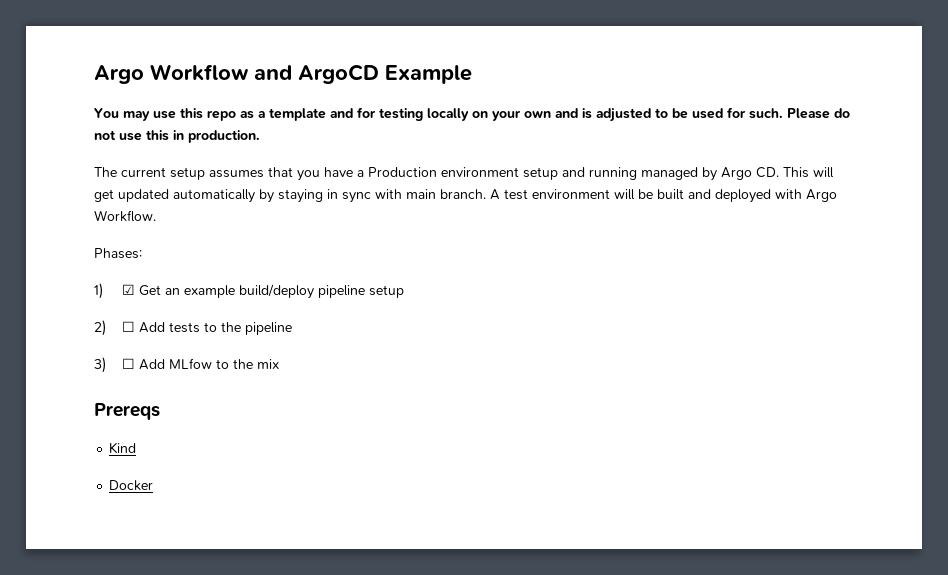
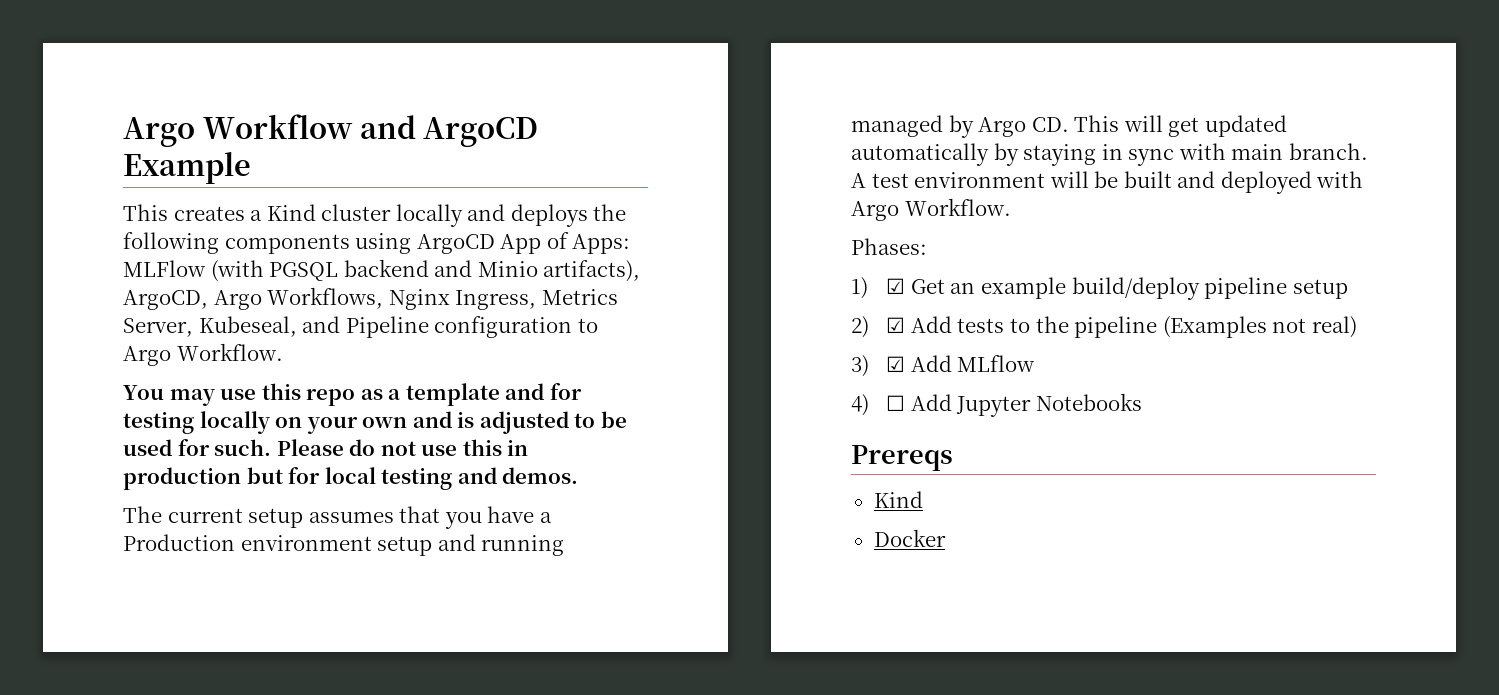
+ This creates a Kind cluster locally and deploys the following components using ArgoCD App of Apps: MLFlow (with PGSQL backend and Minio artifacts), ArgoCD, Argo Workflows, Nginx Ingress, Metrics Server, Kubeseal, and Pipeline configuration to Argo Workflow.
- Please do not use this in production.
+ Please do not use this in production but for local testing and demos.
- 2) ☐ Add tests to the pipeline
- 3) ☐ Add MLfow to the mix
+ 2) ☑ Add tests to the pipeline (Examples not real)
+ 3) ☑ Add MLflow
+ 4) ☐ Add Jupyter Notebooks

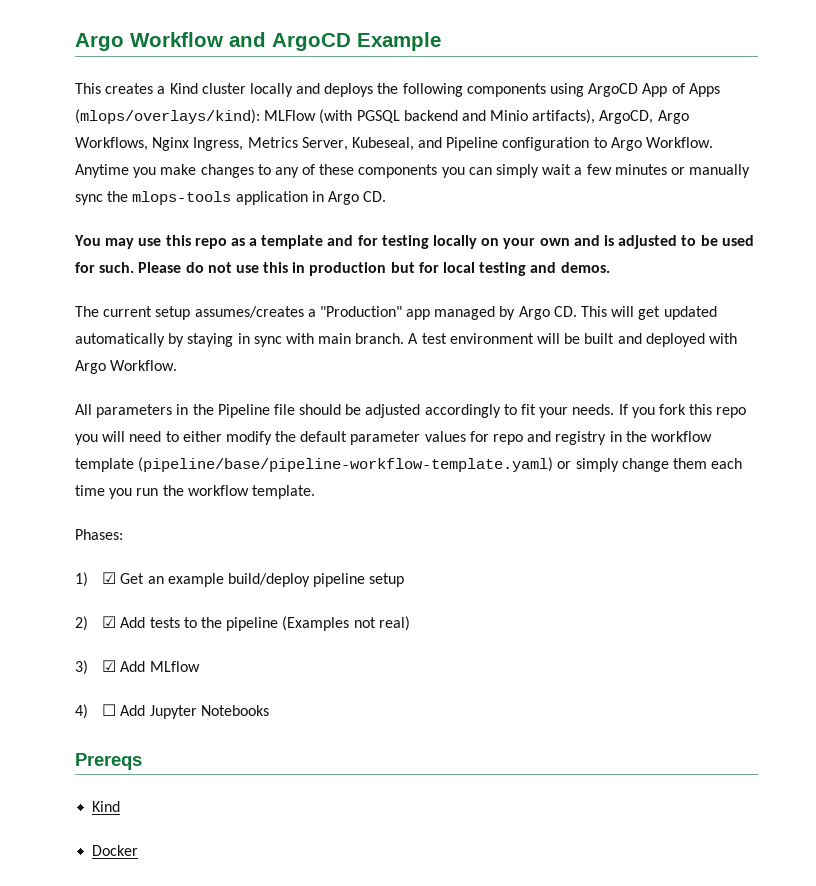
- This creates a Kind cluster locally and deploys the following components using ArgoCD App of Apps: MLFlow (with PGSQL backend and Minio artifacts), ArgoCD, Argo Workflows, Nginx Ingress, Metrics Server, Kubeseal, and Pipeline configuration to Argo Workflow.
+ This creates a Kind cluster locally and deploys the following components using ArgoCD App of Apps (mlops/overlays/kind): MLFlow (with PGSQL backend and Minio artifacts), ArgoCD, Argo Workflows, Nginx Ingress, Metrics Server, Kubeseal, and Pipeline configuration to Argo Workflow. Anytime you make changes to any of these components you can simply wait a few minutes or manually sync the mlops-tools application in Argo CD.
- The current setup assumes that you have a Production environment setup and running managed by Argo CD. This will get updated automatically by staying in sync with main branch.
+ The current setup assumes/creates a "Production" app managed by Argo CD. This will get updated automatically by staying in sync with main branch.
+ All parameters in the Pipeline file should be adjusted accordingly to fit your needs. If you fork this repo you will need to either modify the default parameter values for repo and registry in the workflow template (pipeline/base/pipeline-workflow-template.yaml) or simply change them each time you run the workflow template.

